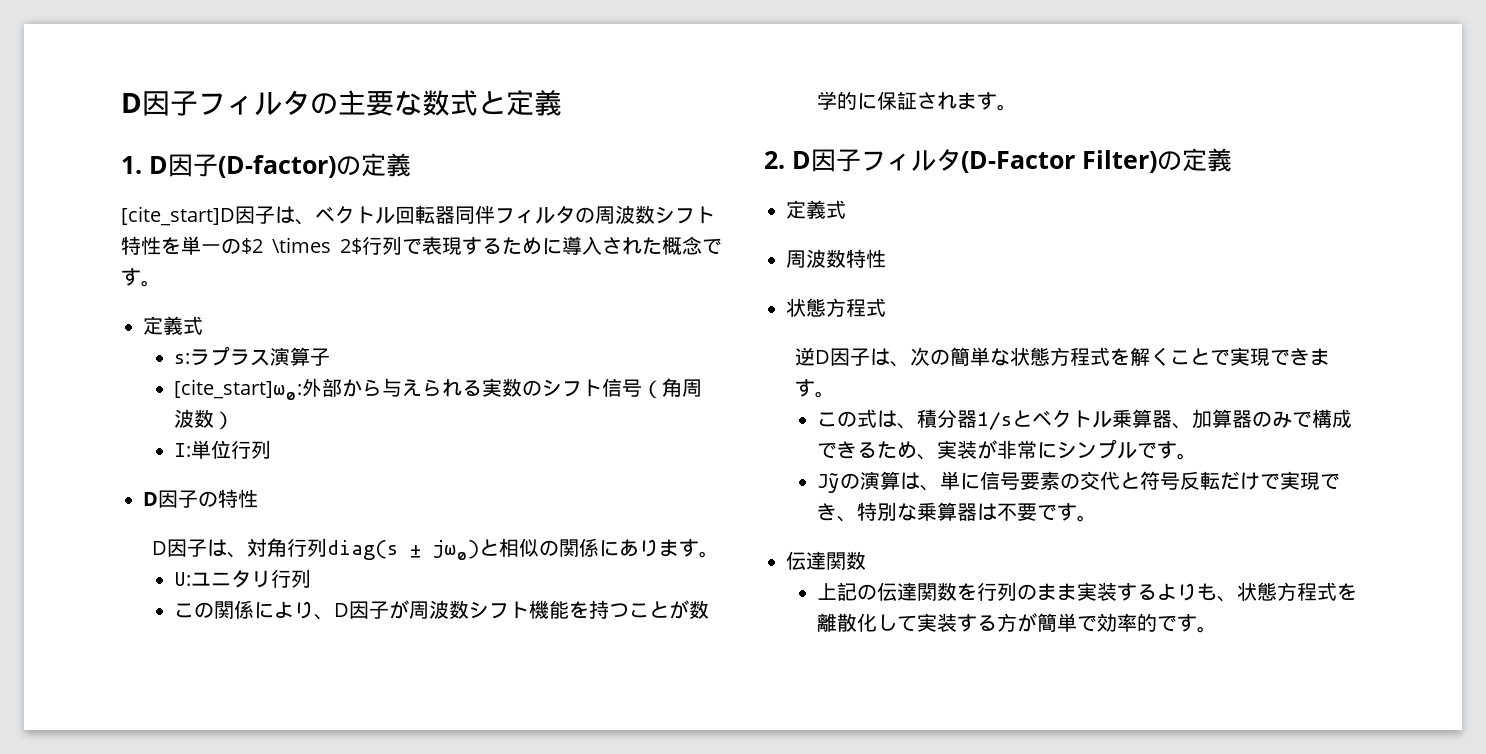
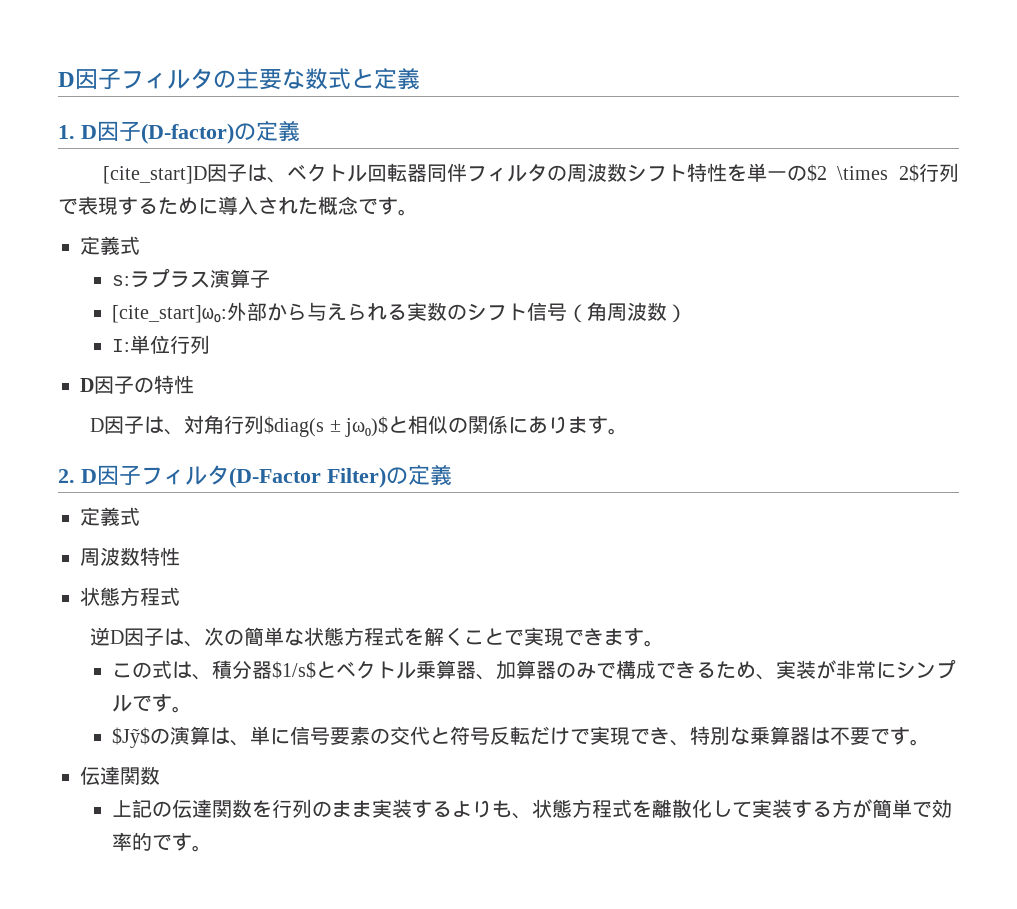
- D因子は、対角行列diag(s ± jω₀)と相似の関係にあります。
+ D因子は、対角行列$diag(s ± jω₀)$と相似の関係にあります。
- U:ユニタリ行列
- この関係により、D因子が周波数シフト機能を持つことが数学的に保証されます。
- この式は、積分器1/sとベクトル乗算器、加算器のみで構成できるため、実装が非常にシンプルです。
+ この式は、積分器$1/s$とベクトル乗算器、加算器のみで構成できるため、実装が非常にシンプルです。
- Jỹの演算は、単に信号要素の交代と符号反転だけで実現でき、特別な乗算器は不要です。
+ $Jỹ$の演算は、単に信号要素の交代と符号反転だけで実現でき、特別な乗算器は不要です。

